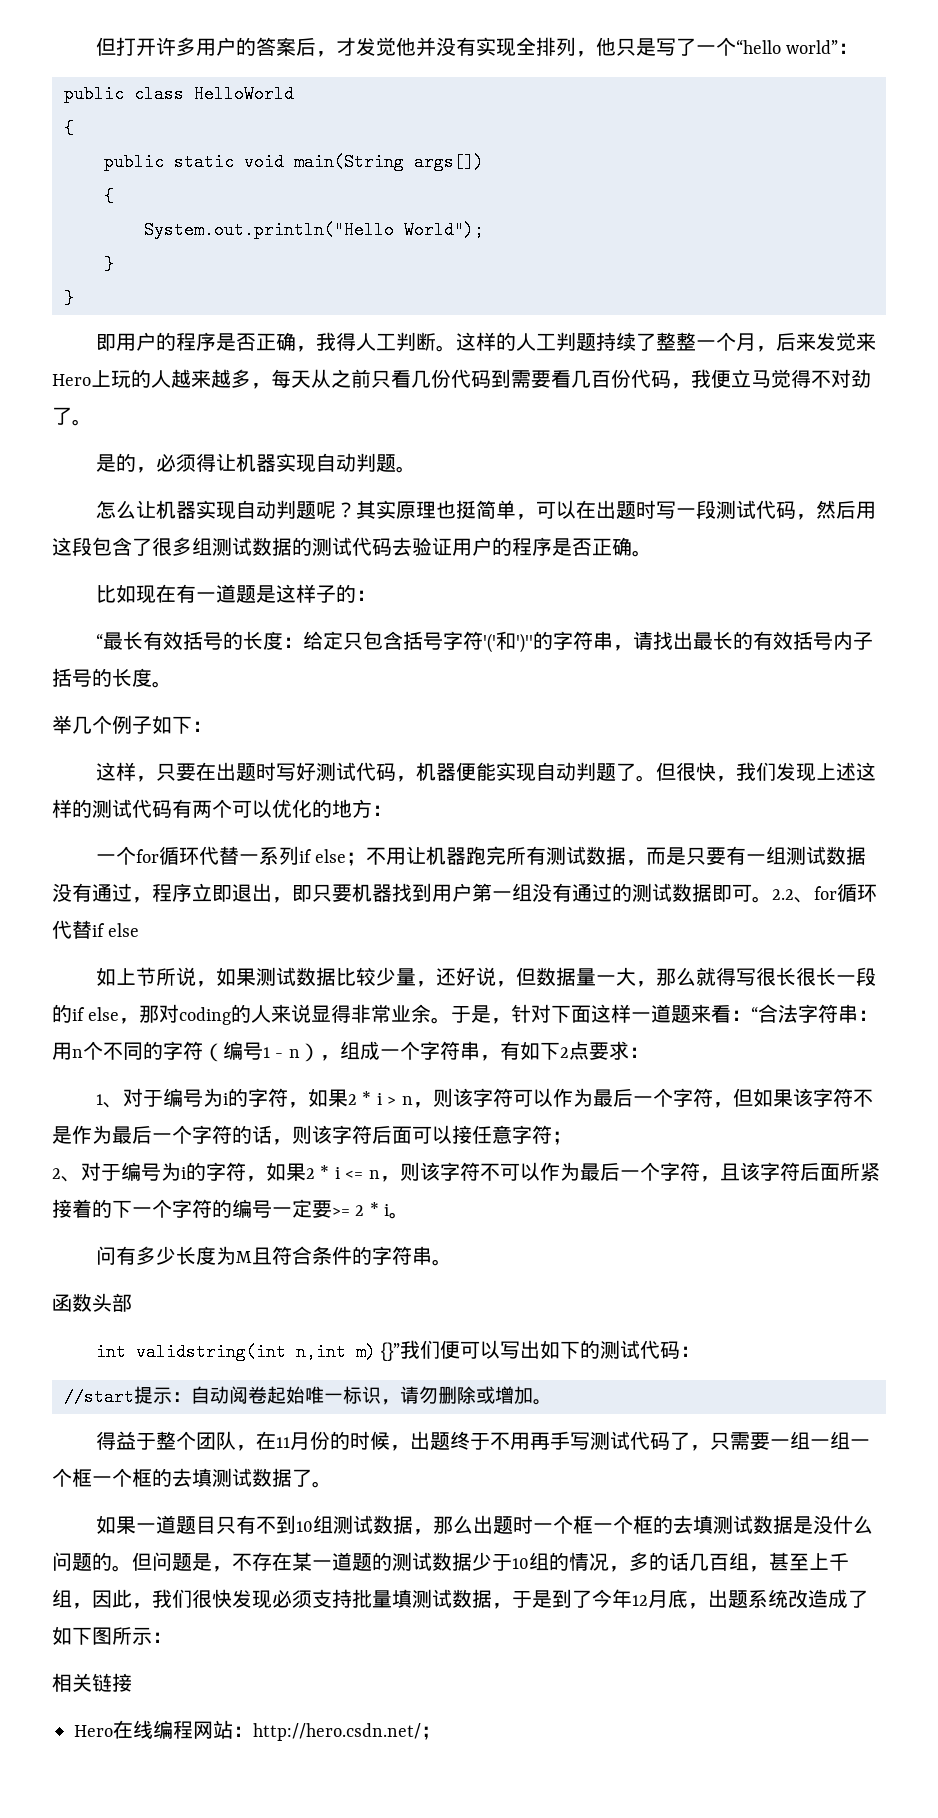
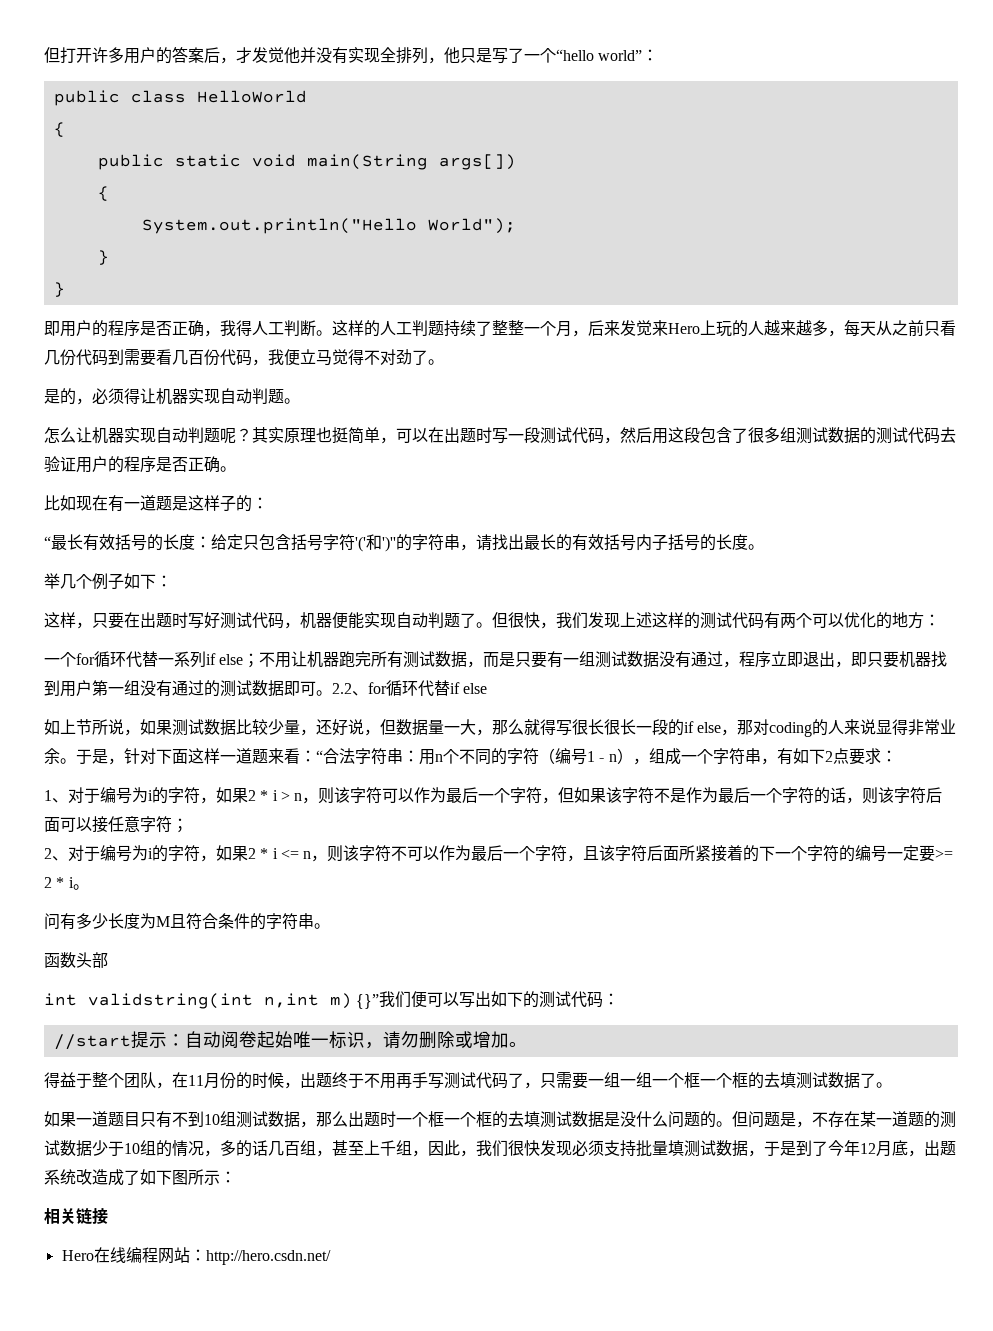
- Hero在线编程网站：http://hero.csdn.net/；
+ Hero在线编程网站：http://hero.csdn.net/

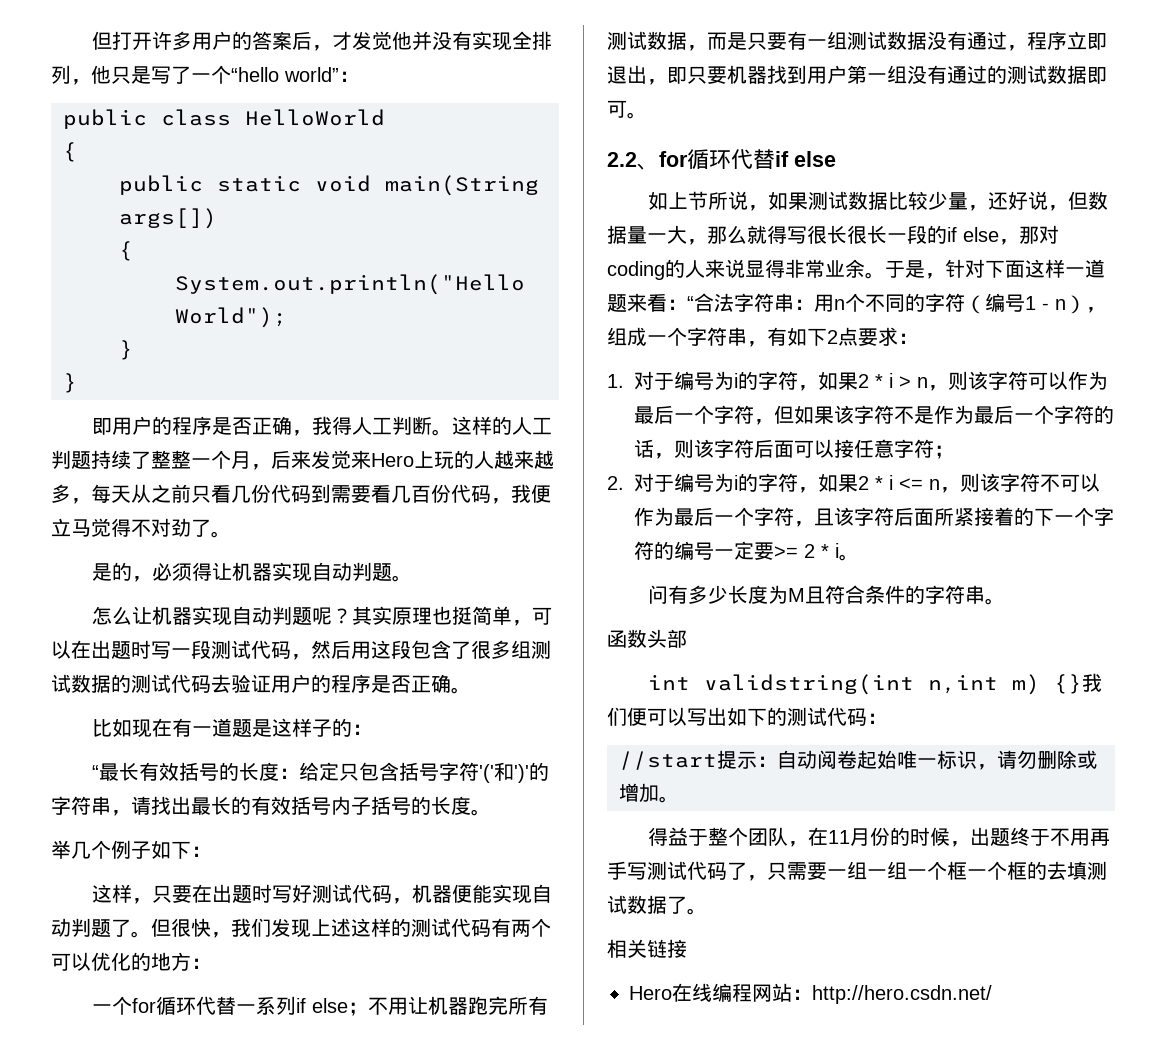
- “最长有效括号的长度：给定只包含括号字符'('和')''的字符串，请找出最长的有效括号内子括号的长度。
+ “最长有效括号的长度：给定只包含括号字符'('和')'的字符串，请找出最长的有效括号内子括号的长度。
- 一个for循环代替一系列if else；不用让机器跑完所有测试数据，而是只要有一组测试数据没有通过，程序立即退出，即只要机器找到用户第一组没有通过的测试数据即可。2.2、for循环代替if else
+ 一个for循环代替一系列if else；不用让机器跑完所有测试数据，而是只要有一组测试数据没有通过，程序立即退出，即只要机器找到用户第一组没有通过的测试数据即可。
+ 2.2、for循环代替if else
- 1、对于编号为i的字符，如果2 * i > n，则该字符可以作为最后一个字符，但如果该字符不是作为最后一个字符的话，则该字符后面可以接任意字符；
+ 1.对于编号为i的字符，如果2 * i > n，则该字符可以作为最后一个字符，但如果该字符不是作为最后一个字符的话，则该字符后面可以接任意字符；
- 2、对于编号为i的字符，如果2 * i <= n，则该字符不可以作为最后一个字符，且该字符后面所紧接着的下一个字符的编号一定要>= 2 * i。
+ 2.对于编号为i的字符，如果2 * i <= n，则该字符不可以作为最后一个字符，且该字符后面所紧接着的下一个字符的编号一定要>= 2 * i。
- int validstring(int n,int m) {}”我们便可以写出如下的测试代码：
+ int validstring(int n,int m) {}我们便可以写出如下的测试代码：
- 如果一道题目只有不到10组测试数据，那么出题时一个框一个框的去填测试数据是没什么问题的。但问题是，不存在某一道题的测试数据少于10组的情况，多的话几百组，甚至上千组，因此，我们很快发现必须支持批量填测试数据，于是到了今年12月底，出题系统改造成了如下图所示：

